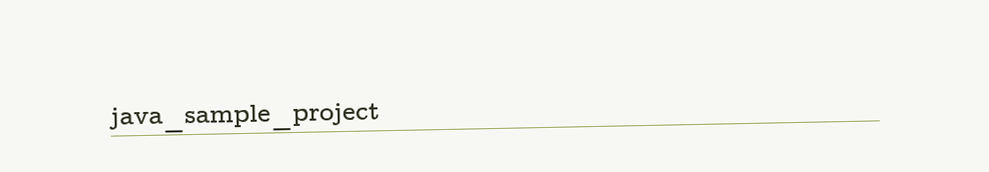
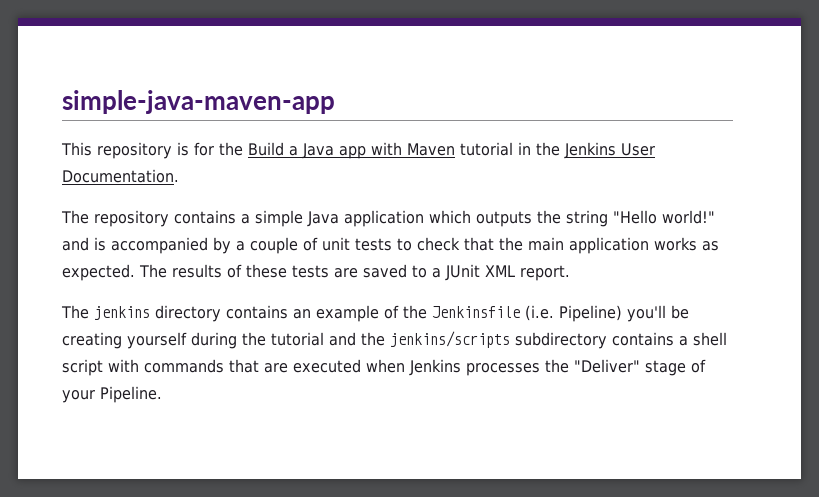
- java_sample_project
+ simple-java-maven-app
+ This repository is for the Build a Java app with Maven tutorial in the Jenkins User Documentation.
+ The repository contains a simple Java application which outputs the string "Hello world!" and is accompanied by a couple of unit tests to check that the main application works as expected. The results of these tests are saved to a JUnit XML report.
+ The jenkins directory contains an example of the Jenkinsfile (i.e. Pipeline) you'll be creating yourself during the tutorial and the jenkins/scripts subdirectory contains a shell script with commands that are executed when Jenkins processes the "Deliver" stage of your Pipeline.

